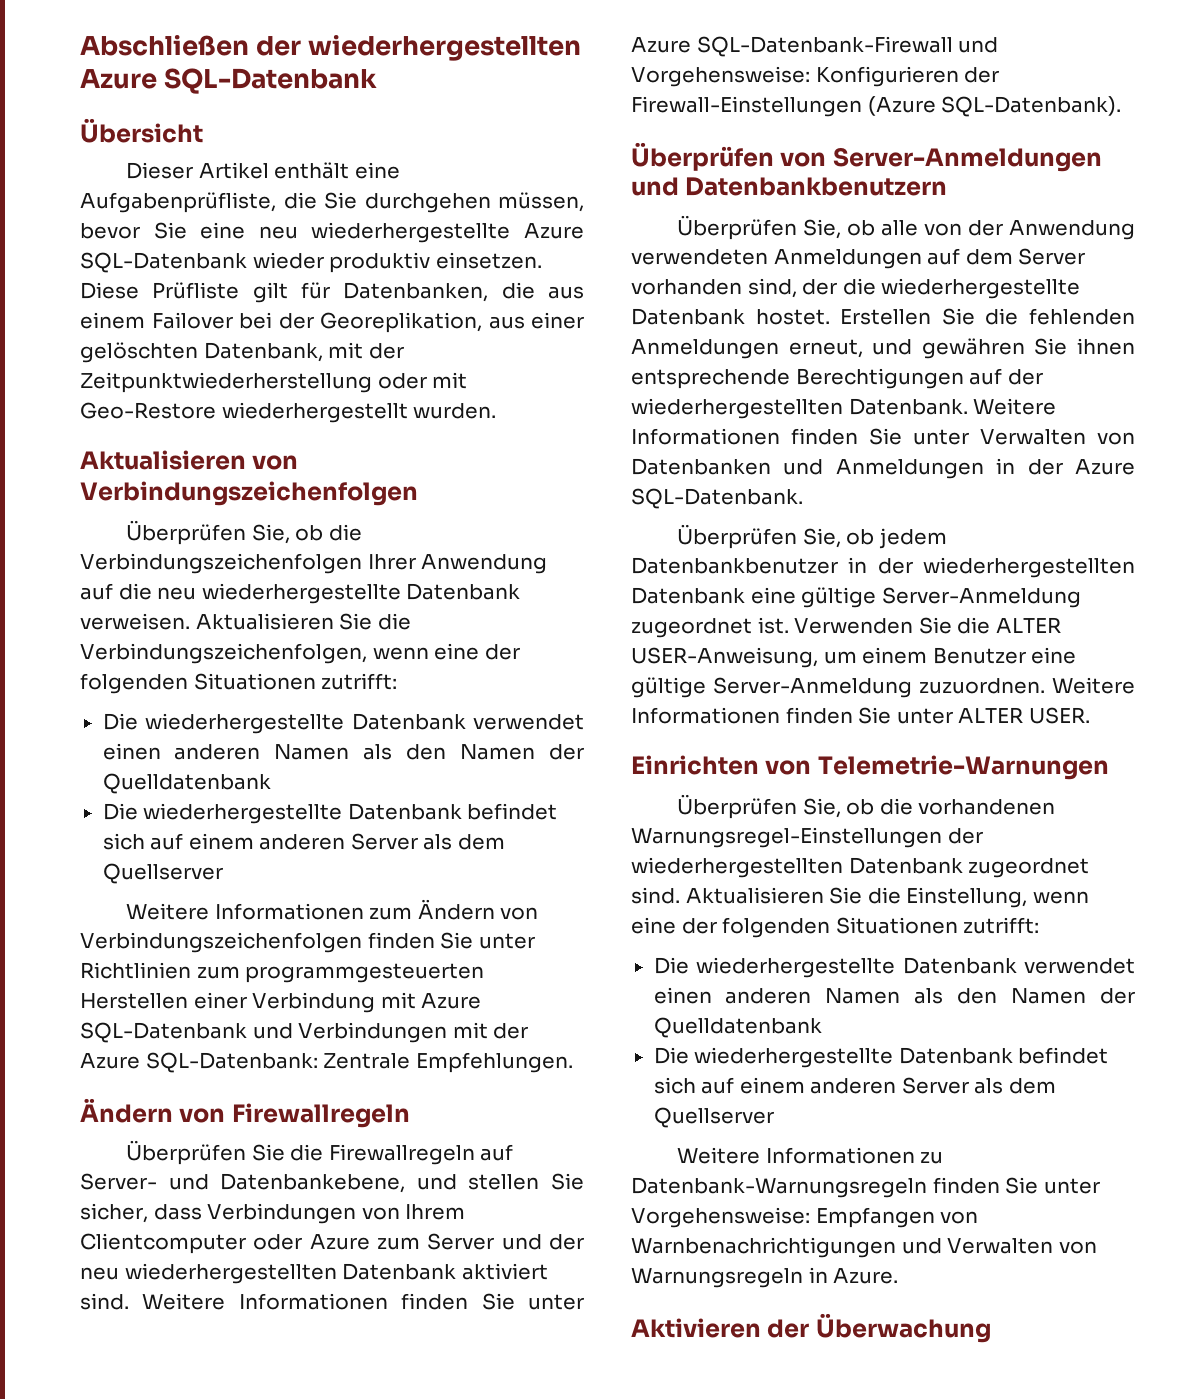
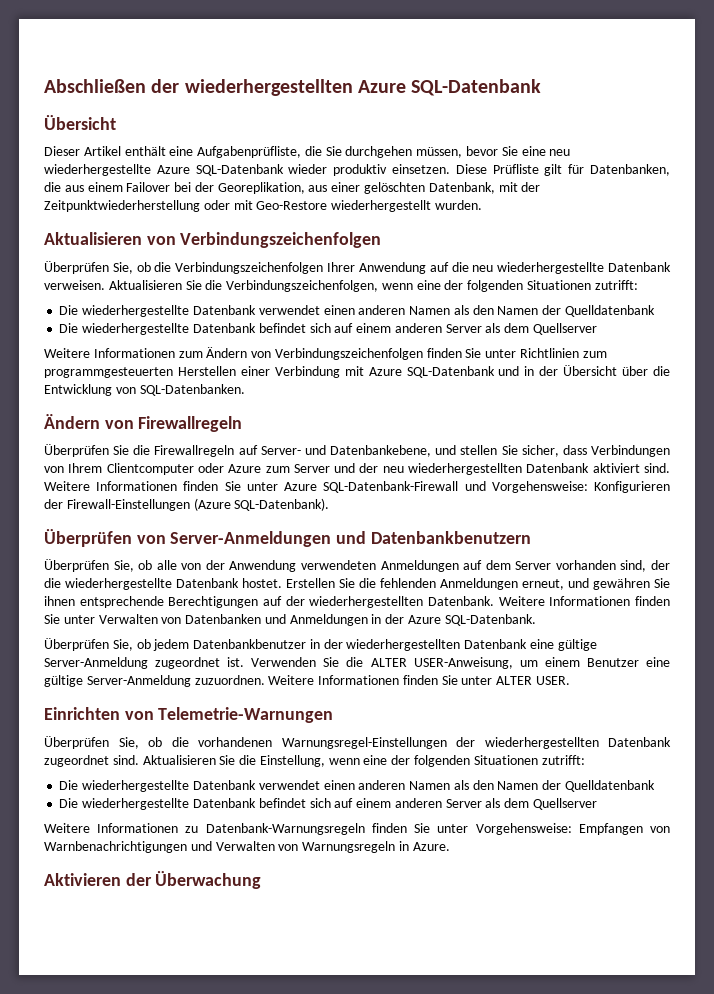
- Weitere Informationen zum Ändern von Verbindungszeichenfolgen finden Sie unter Richtlinien zum programmgesteuerten Herstellen einer Verbindung mit Azure SQL-Datenbank und Verbindungen mit der Azure SQL-Datenbank: Zentrale Empfehlungen.
+ Weitere Informationen zum Ändern von Verbindungszeichenfolgen finden Sie unter Richtlinien zum programmgesteuerten Herstellen einer Verbindung mit Azure SQL-Datenbank und in der Übersicht über die Entwicklung von SQL-Datenbanken.

